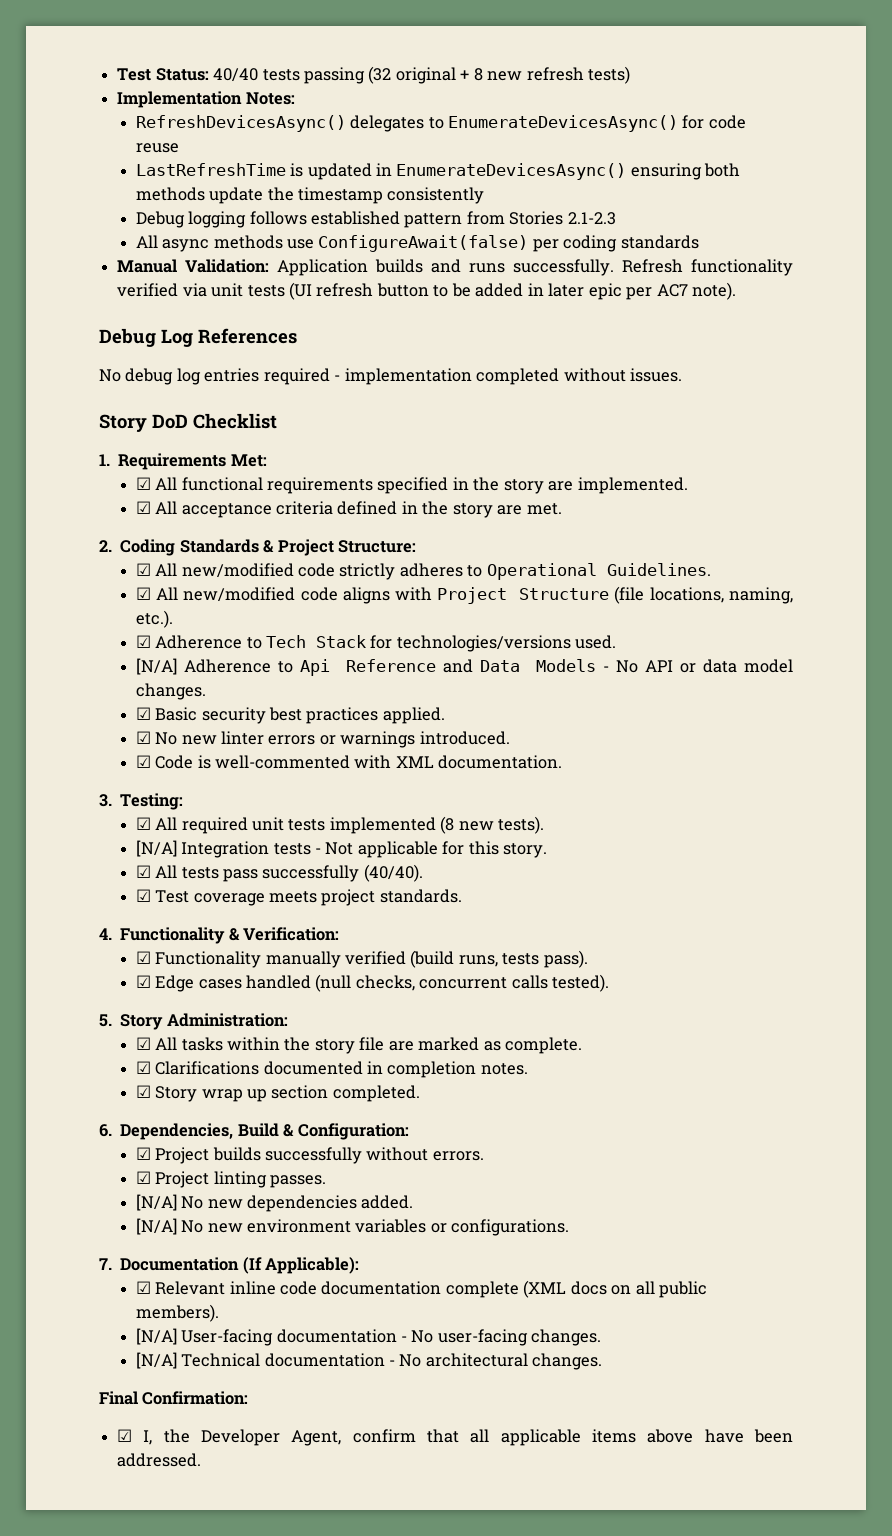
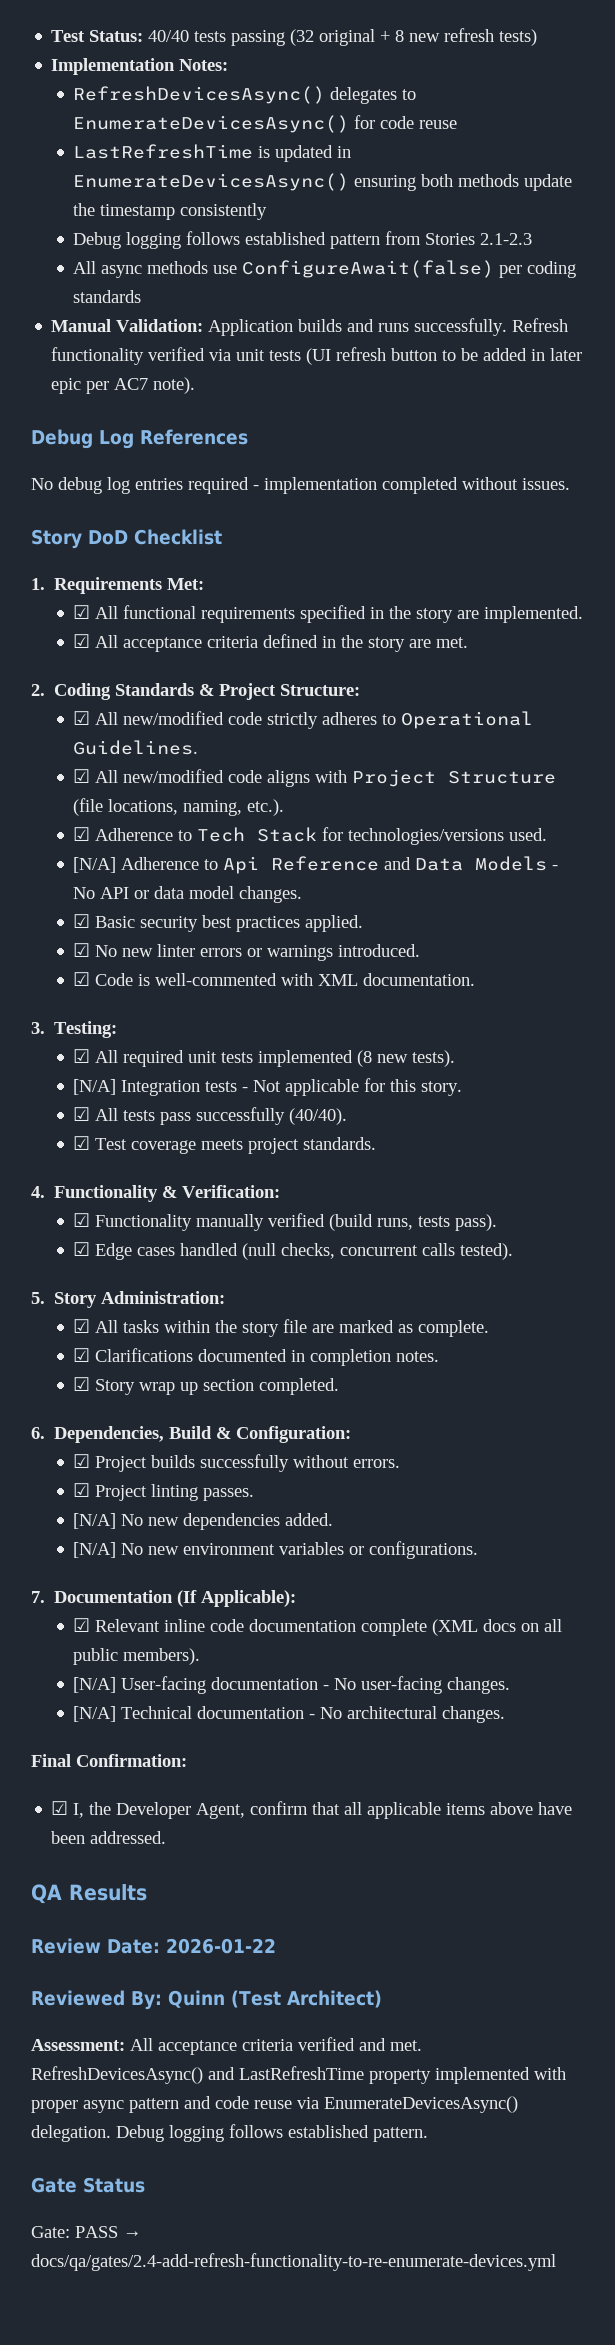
+ QA Results
+ Review Date: 2026-01-22
+ Reviewed By: Quinn (Test Architect)
+ Assessment: All acceptance criteria verified and met. RefreshDevicesAsync() and LastRefreshTime property implemented with proper async pattern and code reuse via EnumerateDevicesAsync() delegation. Debug logging follows established pattern.
+ Gate Status
+ Gate: PASS → docs/qa/gates/2.4-add-refresh-functionality-to-re-enumerate-devices.yml

